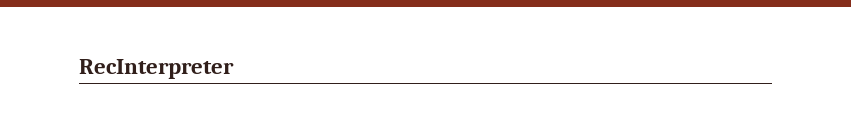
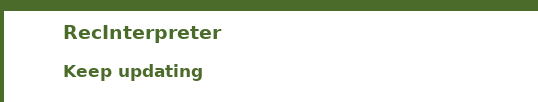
+ Keep updating

